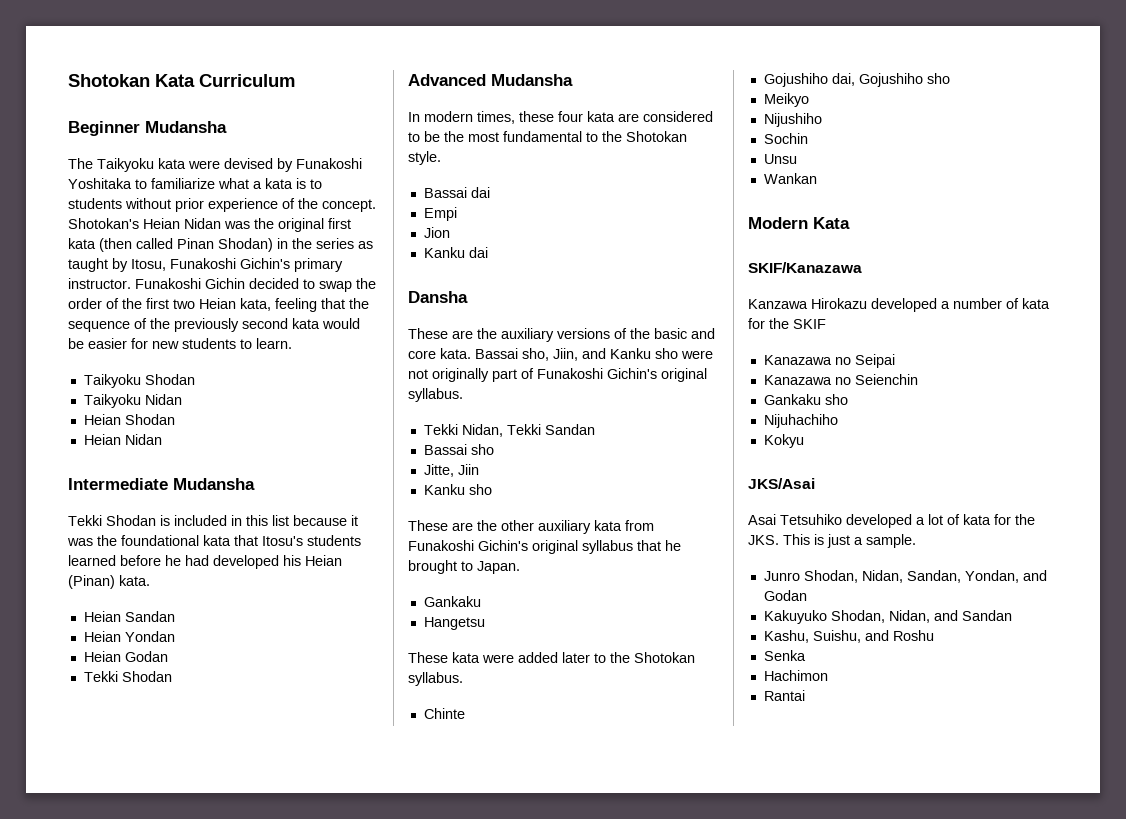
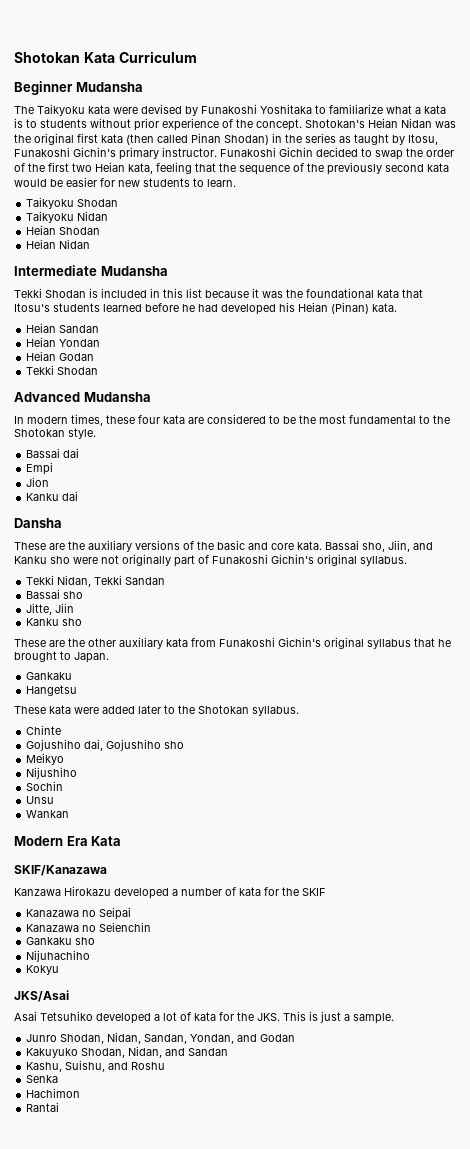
- Modern Kata
+ Modern Era Kata

